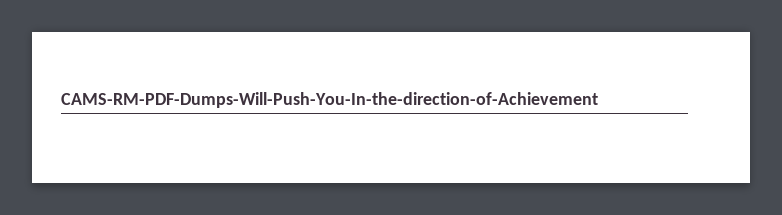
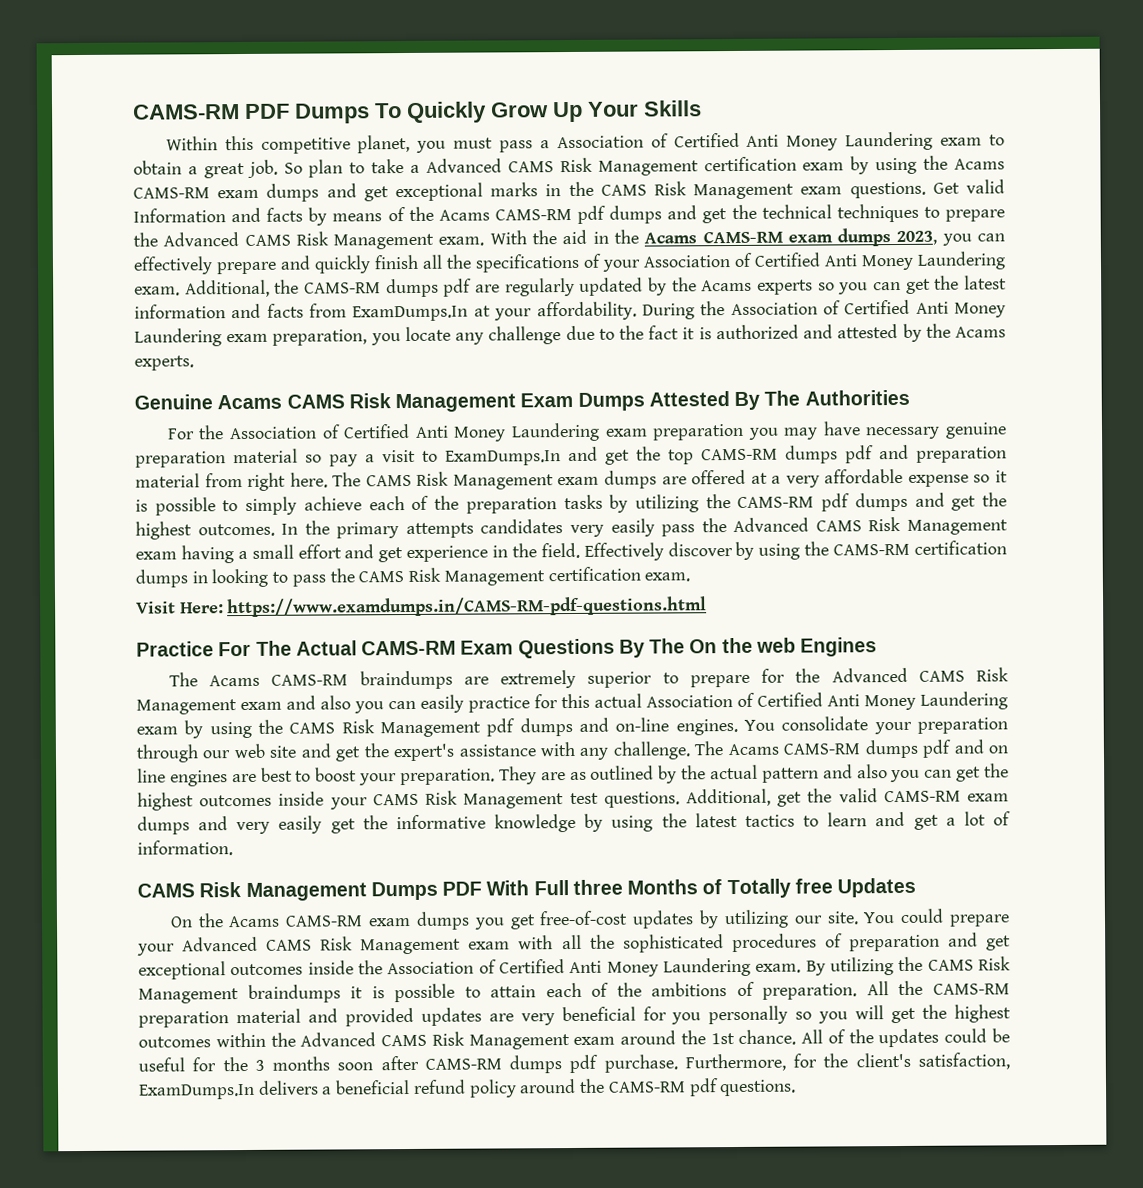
- CAMS-RM-PDF-Dumps-Will-Push-You-In-the-direction-of-Achievement
+ CAMS-RM PDF Dumps To Quickly Grow Up Your Skills
+ Within this competitive planet, you must pass a Association of Certified Anti Money Laundering exam to obtain a great job. So plan to take a Advanced CAMS Risk Management certification exam by using the Acams CAMS-RM exam dumps and get exceptional marks in the CAMS Risk Management exam questions. Get valid Information and facts by means of the Acams CAMS-RM pdf dumps and get the technical techniques to prepare the Advanced CAMS Risk Management exam. With the aid in the Acams CAMS-RM exam dumps 2023, you can effectively prepare and quickly finish all the specifications of your Association of Certified Anti Money Laundering exam. Additional, the CAMS-RM dumps pdf are regularly updated by the Acams experts so you can get the latest information and facts from ExamDumps.In at your affordability. During the Association of Certified Anti Money Laundering exam preparation, you locate any challenge due to the fact it is authorized and attested by the Acams experts.
+ Genuine Acams CAMS Risk Management Exam Dumps Attested By The Authorities
+ For the Association of Certified Anti Money Laundering exam preparation you may have necessary genuine preparation material so pay a visit to ExamDumps.In and get the top CAMS-RM dumps pdf and preparation material from right here. The CAMS Risk Management exam dumps are offered at a very affordable expense so it is possible to simply achieve each of the preparation tasks by utilizing the CAMS-RM pdf dumps and get the highest outcomes. In the primary attempts candidates very easily pass the Advanced CAMS Risk Management exam having a small effort and get experience in the field. Effectively discover by using the CAMS-RM certification dumps in looking to pass the CAMS Risk Management certification exam.
+ Visit Here: https://www.examdumps.in/CAMS-RM-pdf-questions.html
+ Practice For The Actual CAMS-RM Exam Questions By The On the web Engines
+ The Acams CAMS-RM braindumps are extremely superior to prepare for the Advanced CAMS Risk Management exam and also you can easily practice for this actual Association of Certified Anti Money Laundering exam by using the CAMS Risk Management pdf dumps and on-line engines. You consolidate your preparation through our web site and get the expert's assistance with any challenge. The Acams CAMS-RM dumps pdf and on line engines are best to boost your preparation. They are as outlined by the actual pattern and also you can get the highest outcomes inside your CAMS Risk Management test questions. Additional, get the valid CAMS-RM exam dumps and very easily get the informative knowledge by using the latest tactics to learn and get a lot of information.
+ CAMS Risk Management Dumps PDF With Full three Months of Totally free Updates
+ On the Acams CAMS-RM exam dumps you get free-of-cost updates by utilizing our site. You could prepare your Advanced CAMS Risk Management exam with all the sophisticated procedures of preparation and get exceptional outcomes inside the Association of Certified Anti Money Laundering exam. By utilizing the CAMS Risk Management braindumps it is possible to attain each of the ambitions of preparation. All the CAMS-RM preparation material and provided updates are very beneficial for you personally so you will get the highest outcomes within the Advanced CAMS Risk Management exam around the 1st chance. All of the updates could be useful for the 3 months soon after CAMS-RM dumps pdf purchase. Furthermore, for the client's satisfaction, ExamDumps.In delivers a beneficial refund policy around the CAMS-RM pdf questions.

